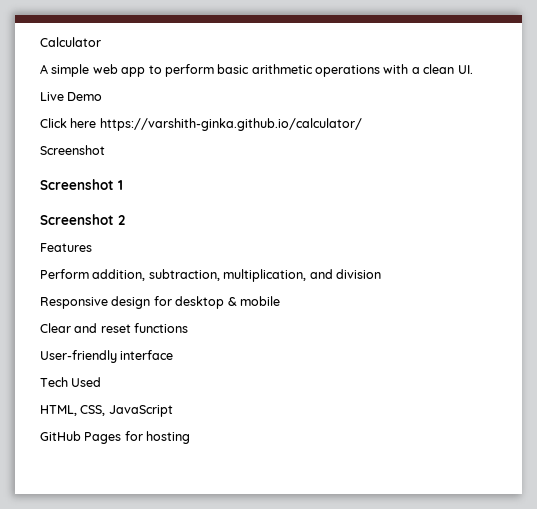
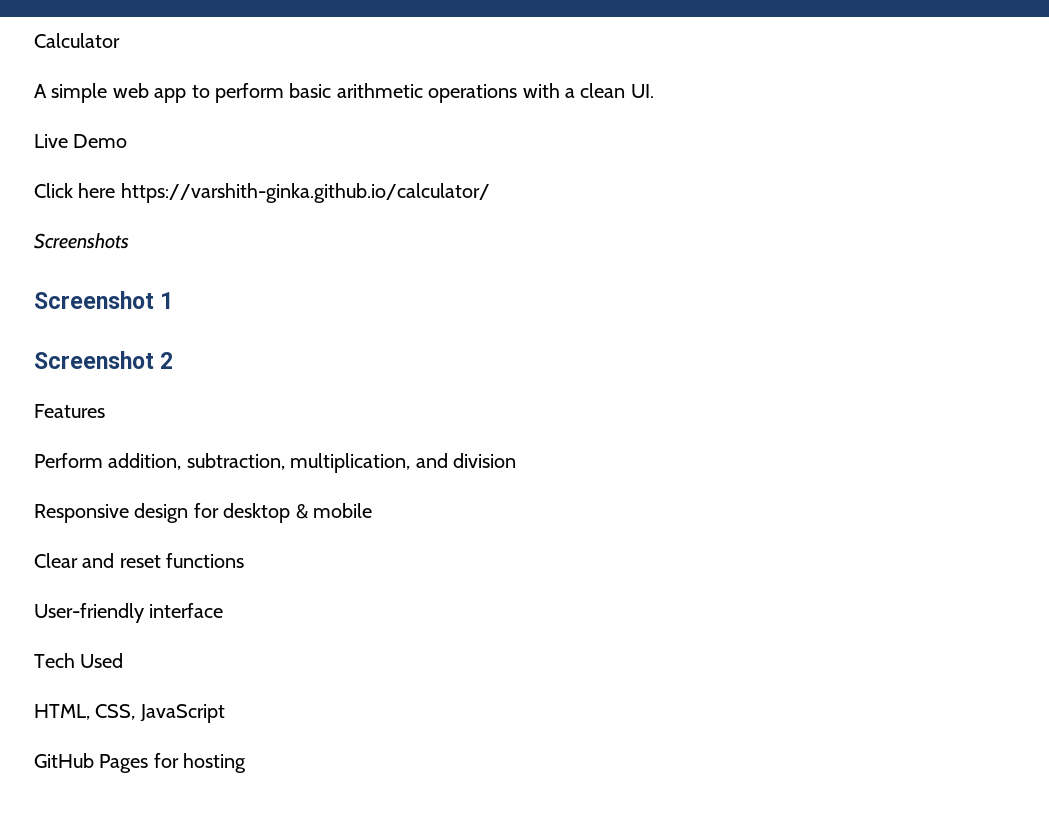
  Click here https://varshith-ginka.github.io/calculator/
- Screenshot
+ Screenshots

